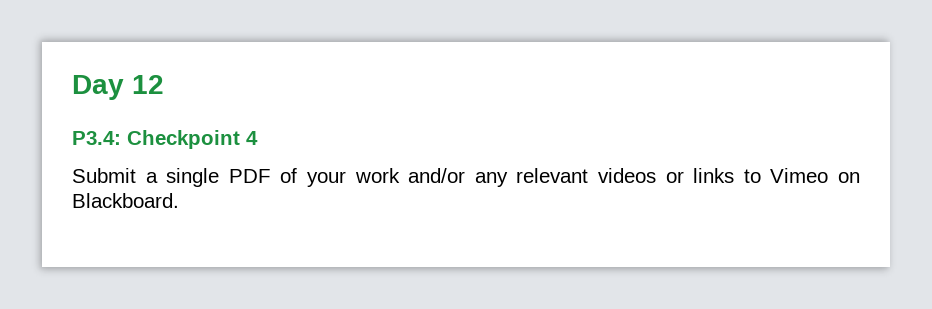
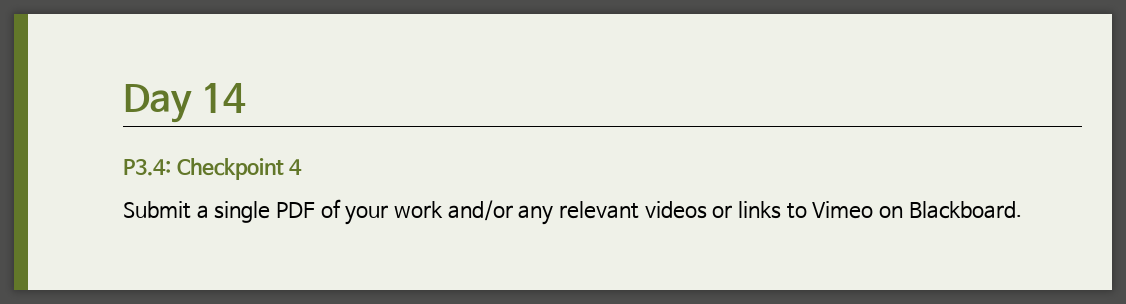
- Day 12
+ Day 14

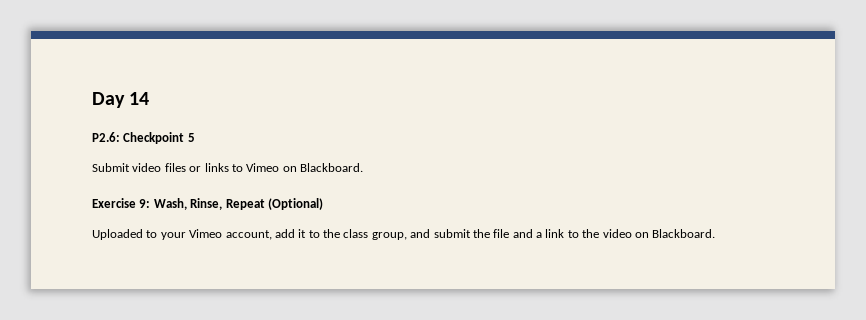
- P3.4: Checkpoint 4
- Submit a single PDF of your work and/or any relevant videos or links to Vimeo on Blackboard.
+ P2.6: Checkpoint 5
+ Submit video files or links to Vimeo on Blackboard.
+ Exercise 9: Wash, Rinse, Repeat (Optional)
+ Uploaded to your Vimeo account, add it to the class group, and submit the file and a link to the video on Blackboard.

